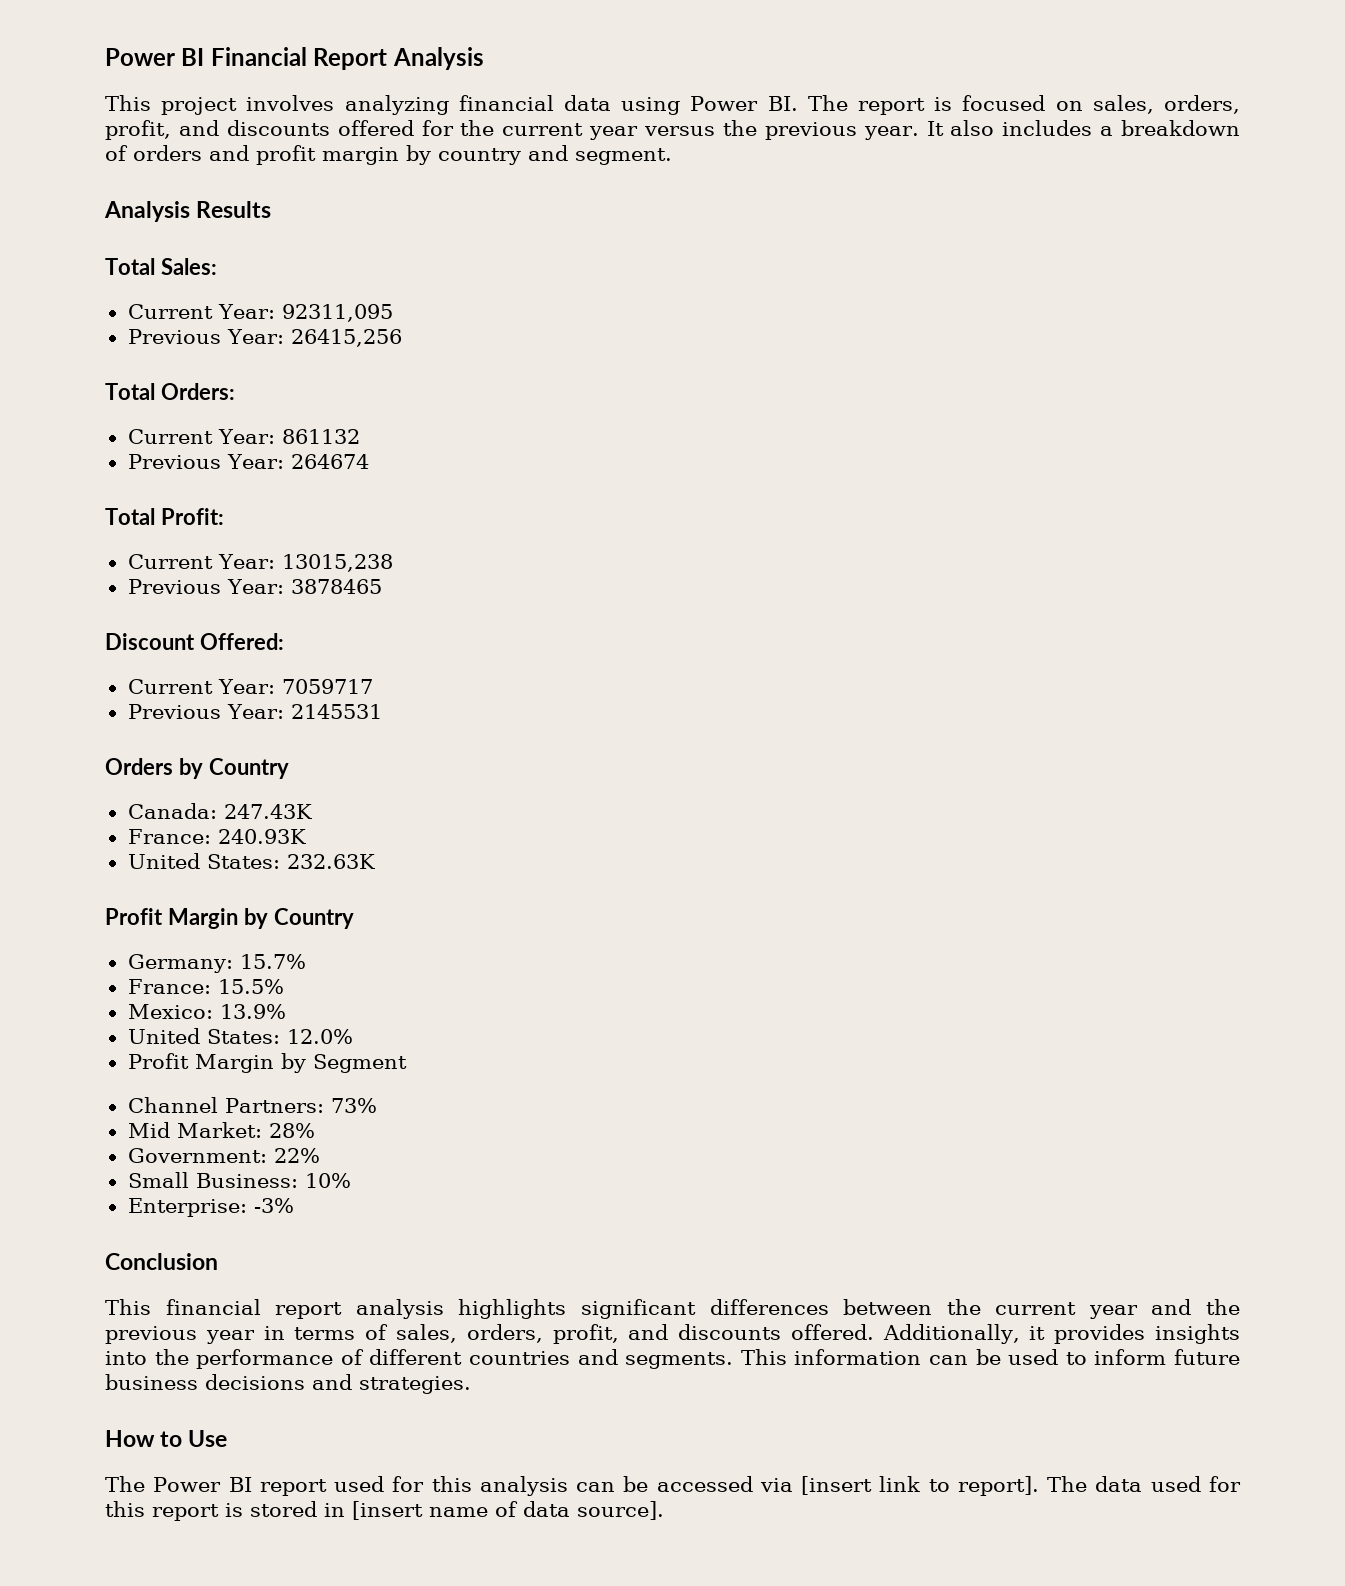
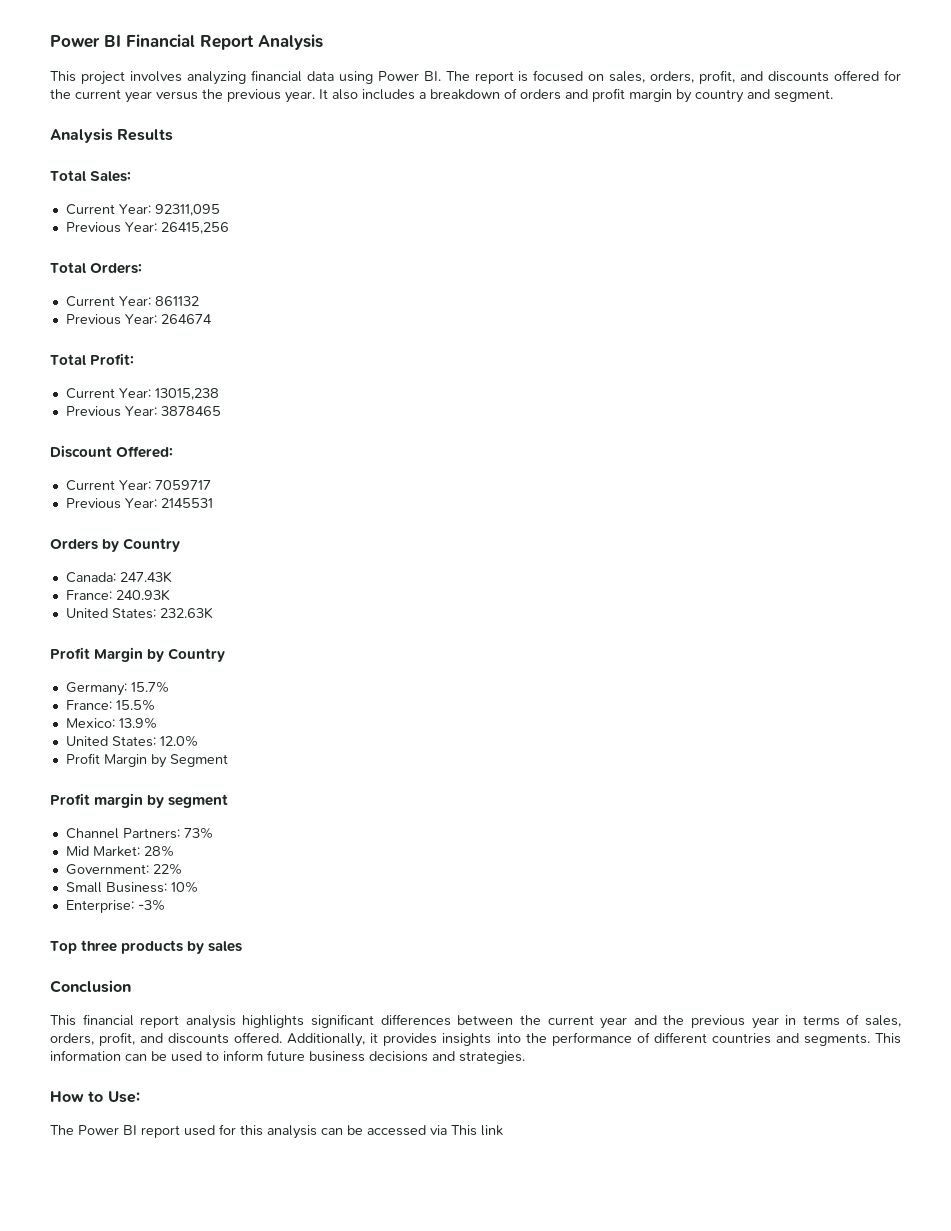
+ Profit margin by segment
+ Top three products by sales
- How to Use
+ How to Use:
- The Power BI report used for this analysis can be accessed via [insert link to report]. The data used for this report is stored in [insert name of data source].
+ The Power BI report used for this analysis can be accessed via This link

